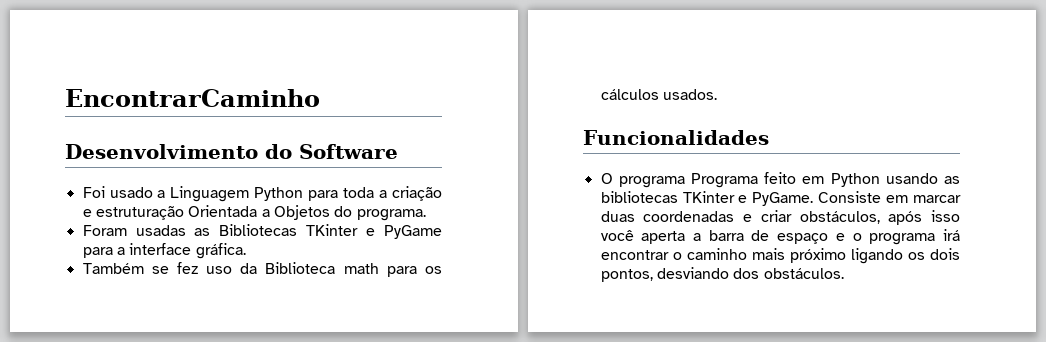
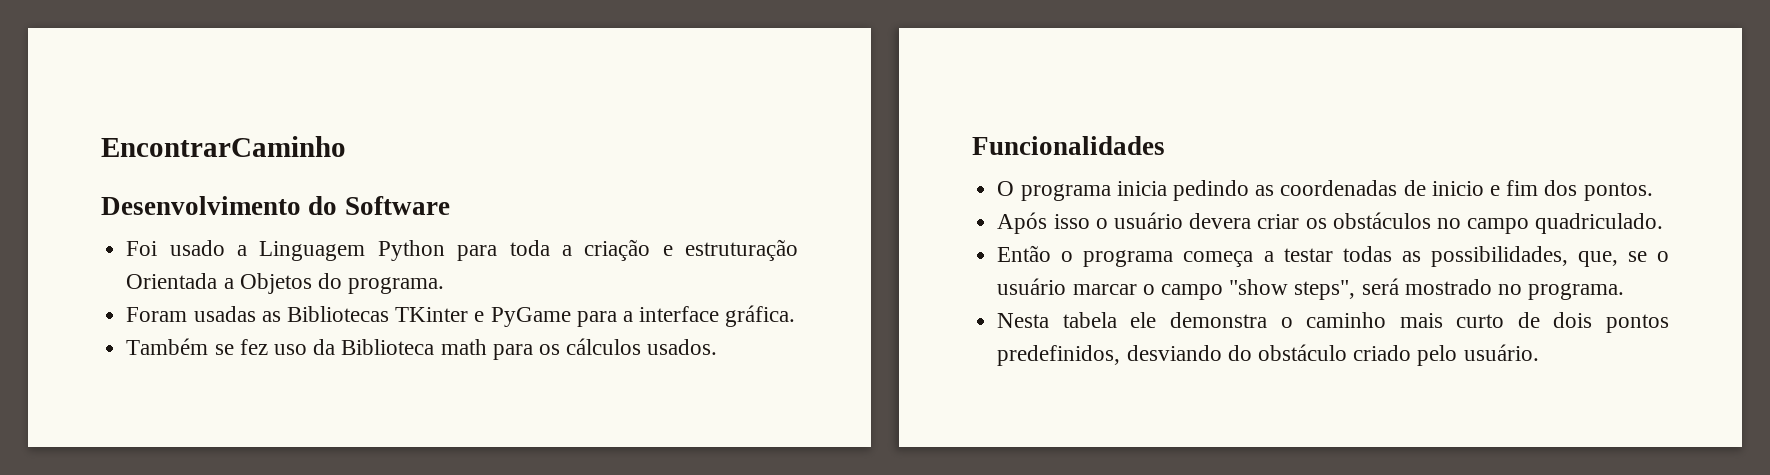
- O programa Programa feito em Python usando as bibliotecas TKinter e PyGame. Consiste em marcar duas coordenadas e criar obstáculos, após isso você aperta a barra de espaço e o programa irá encontrar o caminho mais próximo ligando os dois pontos, desviando dos obstáculos.
+ O programa inicia pedindo as coordenadas de inicio e fim dos pontos.
+ Após isso o usuário devera criar os obstáculos no campo quadriculado.
+ Então o programa começa a testar todas as possibilidades, que, se o usuário marcar o campo "show steps", será mostrado no programa.
+ Nesta tabela ele demonstra o caminho mais curto de dois pontos predefinidos, desviando do obstáculo criado pelo usuário.

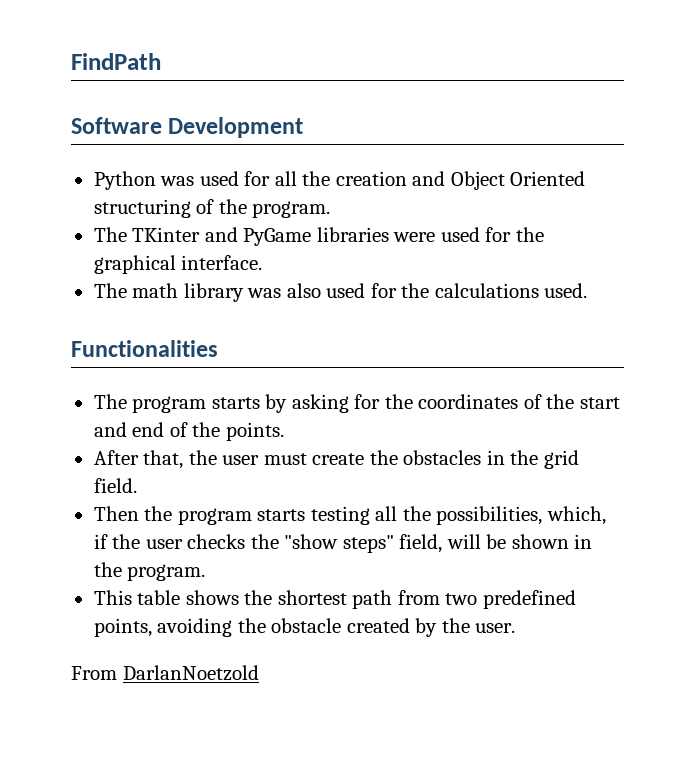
- EncontrarCaminho
- Desenvolvimento do Software
- Foi usado a Linguagem Python para toda a criação e estruturação Orientada a Objetos do programa.
- Foram usadas as Bibliotecas TKinter e PyGame para a interface gráfica.
- Também se fez uso da Biblioteca math para os cálculos usados.
- Funcionalidades
- O programa inicia pedindo as coordenadas de inicio e fim dos pontos.
- Após isso o usuário devera criar os obstáculos no campo quadriculado.
- Então o programa começa a testar todas as possibilidades, que, se o usuário marcar o campo "show steps", será mostrado no programa.
- Nesta tabela ele demonstra o caminho mais curto de dois pontos predefinidos, desviando do obstáculo criado pelo usuário.
+ FindPath
+ Software Development
+ Python was used for all the creation and Object Oriented structuring of the program.
+ The TKinter and PyGame libraries were used for the graphical interface.
+ The math library was also used for the calculations used.
+ Functionalities
+ The program starts by asking for the coordinates of the start and end of the points.
+ After that, the user must create the obstacles in the grid field.
+ Then the program starts testing all the possibilities, which, if the user checks the "show steps" field, will be shown in the program.
+ This table shows the shortest path from two predefined points, avoiding the obstacle created by the user.
+ From DarlanNoetzold

